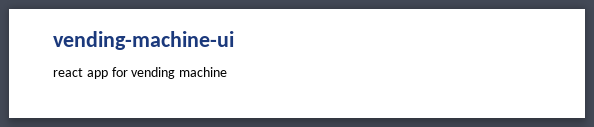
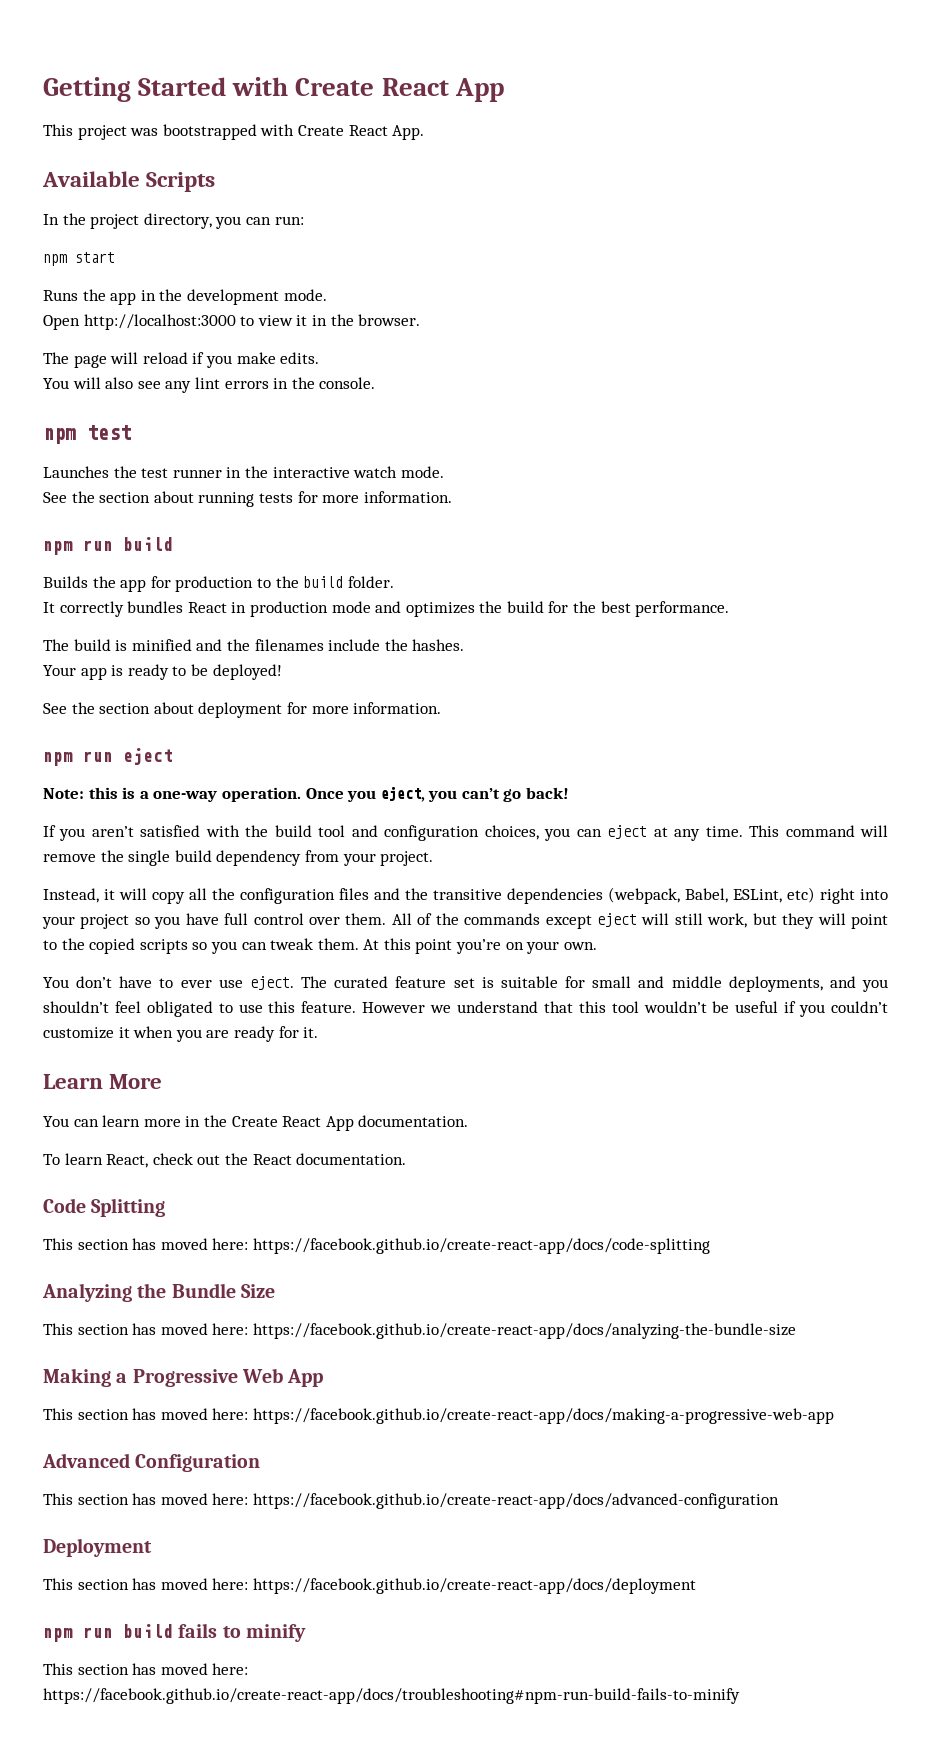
- vending-machine-ui
- react app for vending machine
+ Getting Started with Create React App
+ This project was bootstrapped with Create React App.
+ Available Scripts
+ In the project directory, you can run:
+ npm start
+ Runs the app in the development mode.
+ Open http://localhost:3000 to view it in the browser.
+ The page will reload if you make edits.
+ You will also see any lint errors in the console.
+ npm test
+ Launches the test runner in the interactive watch mode.
+ See the section about running tests for more information.
+ npm run build
+ Builds the app for production to the build folder.
+ It correctly bundles React in production mode and optimizes the build for the best performance.
+ The build is minified and the filenames include the hashes.
+ Your app is ready to be deployed!
+ See the section about deployment for more information.
+ npm run eject
+ Note: this is a one-way operation. Once you eject, you can’t go back!
+ If you aren’t satisfied with the build tool and configuration choices, you can eject at any time. This command will remove the single build dependency from your project.
+ Instead, it will copy all the configuration files and the transitive dependencies (webpack, Babel, ESLint, etc) right into your project so you have full control over them. All of the commands except eject will still work, but they will point to the copied scripts so you can tweak them. At this point you’re on your own.
+ You don’t have to ever use eject. The curated feature set is suitable for small and middle deployments, and you shouldn’t feel obligated to use this feature. However we understand that this tool wouldn’t be useful if you couldn’t customize it when you are ready for it.
+ Learn More
+ You can learn more in the Create React App documentation.
+ To learn React, check out the React documentation.
+ Code Splitting
+ This section has moved here: https://facebook.github.io/create-react-app/docs/code-splitting
+ Analyzing the Bundle Size
+ This section has moved here: https://facebook.github.io/create-react-app/docs/analyzing-the-bundle-size
+ Making a Progressive Web App
+ This section has moved here: https://facebook.github.io/create-react-app/docs/making-a-progressive-web-app
+ Advanced Configuration
+ This section has moved here: https://facebook.github.io/create-react-app/docs/advanced-configuration
+ Deployment
+ This section has moved here: https://facebook.github.io/create-react-app/docs/deployment
+ npm run build fails to minify
+ This section has moved here: https://facebook.github.io/create-react-app/docs/troubleshooting#npm-run-build-fails-to-minify

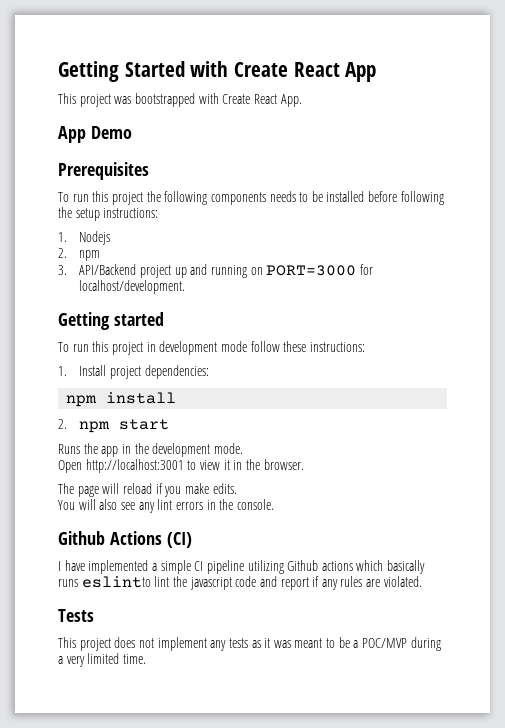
- Available Scripts
- In the project directory, you can run:
- npm start
+ App Demo
+ Prerequisites
+ To run this project the following components needs to be installed before following the setup instructions:
+ 1. Nodejs
+ 2. npm
+ 3. API/Backend project up and running on PORT=3000 for localhost/development.
+ Getting started
+ To run this project in development mode follow these instructions:
+ 1. Install project dependencies:
+ npm install
+ 2. npm start
- Open http://localhost:3000 to view it in the browser.
+ Open http://localhost:3001 to view it in the browser.
- npm test
- Launches the test runner in the interactive watch mode.
- See the section about running tests for more information.
- npm run build
- Builds the app for production to the build folder.
- It correctly bundles React in production mode and optimizes the build for the best performance.
- The build is minified and the filenames include the hashes.
- Your app is ready to be deployed!
- See the section about deployment for more information.
- npm run eject
- Note: this is a one-way operation. Once you eject, you can’t go back!
- If you aren’t satisfied with the build tool and configuration choices, you can eject at any time. This command will remove the single build dependency from your project.
- Instead, it will copy all the configuration files and the transitive dependencies (webpack, Babel, ESLint, etc) right into your project so you have full control over them. All of the commands except eject will still work, but they will point to the copied scripts so you can tweak them. At this point you’re on your own.
- You don’t have to ever use eject. The curated feature set is suitable for small and middle deployments, and you shouldn’t feel obligated to use this feature. However we understand that this tool wouldn’t be useful if you couldn’t customize it when you are ready for it.
- Learn More
- You can learn more in the Create React App documentation.
- To learn React, check out the React documentation.
- Code Splitting
- This section has moved here: https://facebook.github.io/create-react-app/docs/code-splitting
- Analyzing the Bundle Size
- This section has moved here: https://facebook.github.io/create-react-app/docs/analyzing-the-bundle-size
- Making a Progressive Web App
- This section has moved here: https://facebook.github.io/create-react-app/docs/making-a-progressive-web-app
- Advanced Configuration
- This section has moved here: https://facebook.github.io/create-react-app/docs/advanced-configuration
- Deployment
- This section has moved here: https://facebook.github.io/create-react-app/docs/deployment
- npm run build fails to minify
- This section has moved here: https://facebook.github.io/create-react-app/docs/troubleshooting#npm-run-build-fails-to-minify
+ Github Actions (CI)
+ I have implemented a simple CI pipeline utilizing Github actions which basically runs eslintto lint the javascript code and report if any rules are violated.
+ Tests
+ This project does not implement any tests as it was meant to be a POC/MVP during a very limited time.

